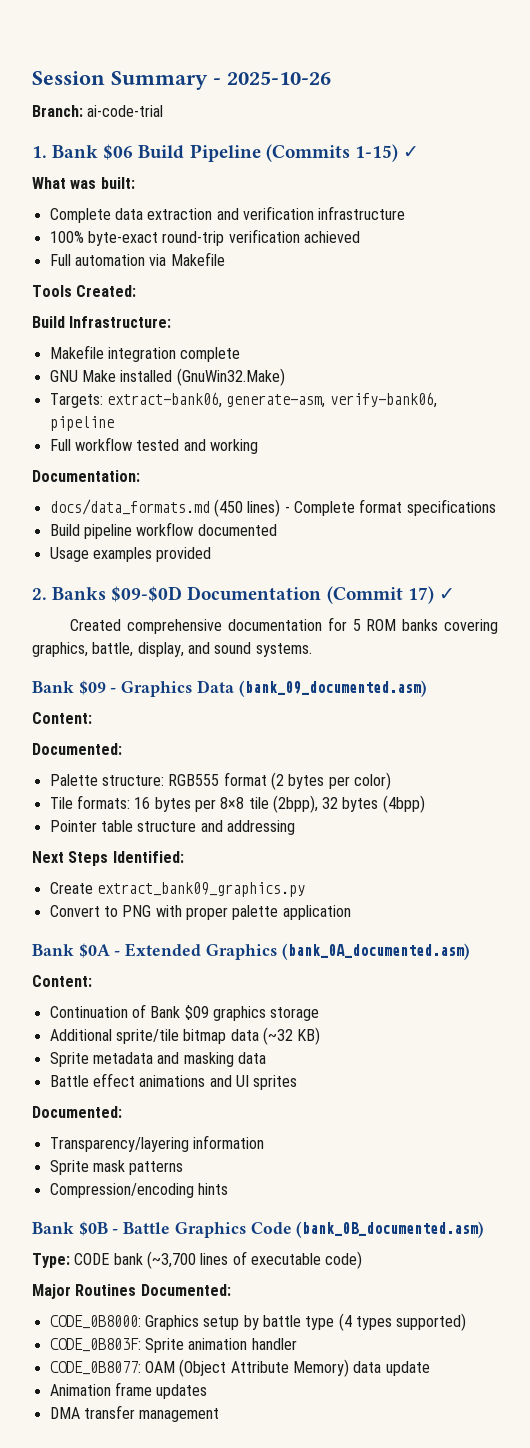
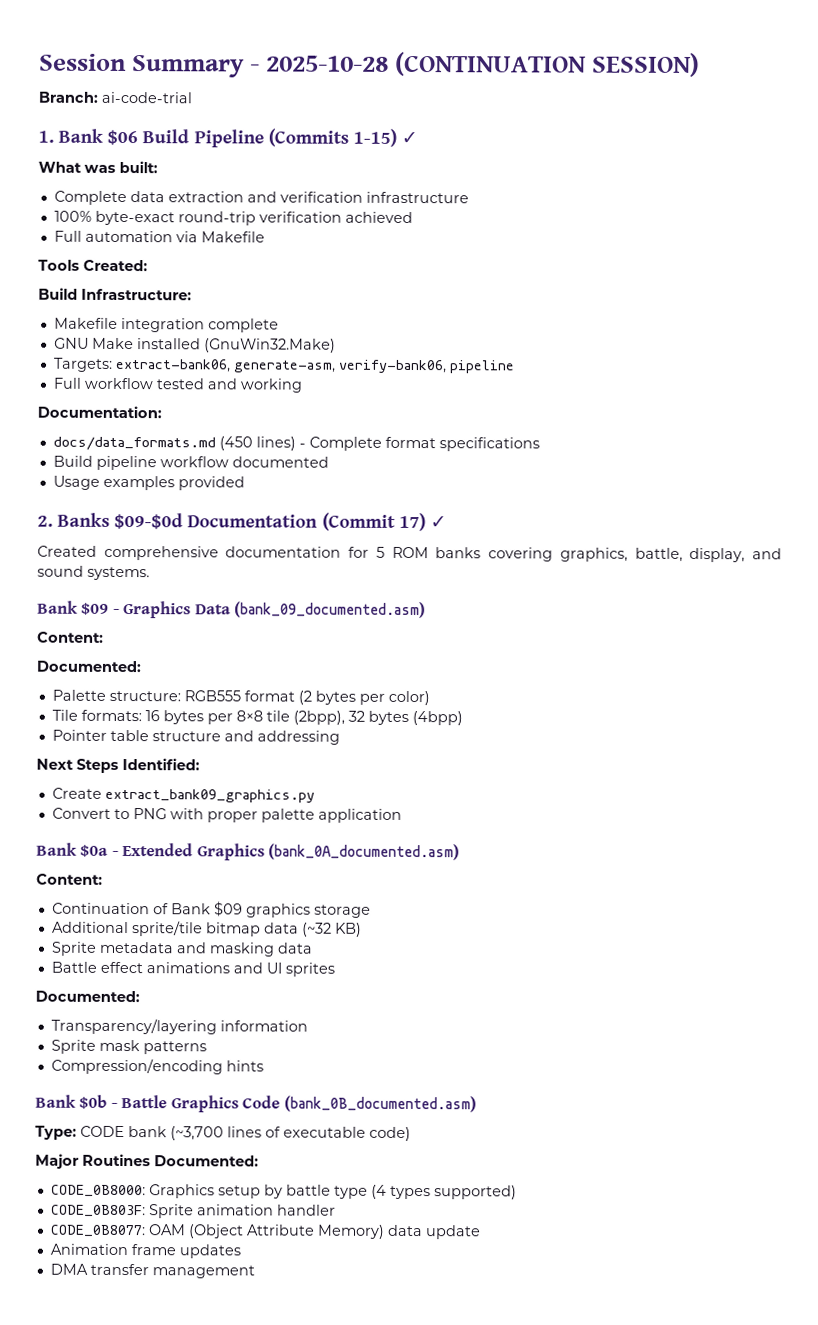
- Session Summary - 2025-10-26
+ Session Summary - 2025-10-28 (CONTINUATION SESSION)
- 2. Banks $09-$0D Documentation (Commit 17) ✓
+ 2. Banks $09-$0d Documentation (Commit 17) ✓
- Bank $0A - Extended Graphics (bank_0A_documented.asm)
+ Bank $0a - Extended Graphics (bank_0A_documented.asm)
- Bank $0B - Battle Graphics Code (bank_0B_documented.asm)
+ Bank $0b - Battle Graphics Code (bank_0B_documented.asm)

